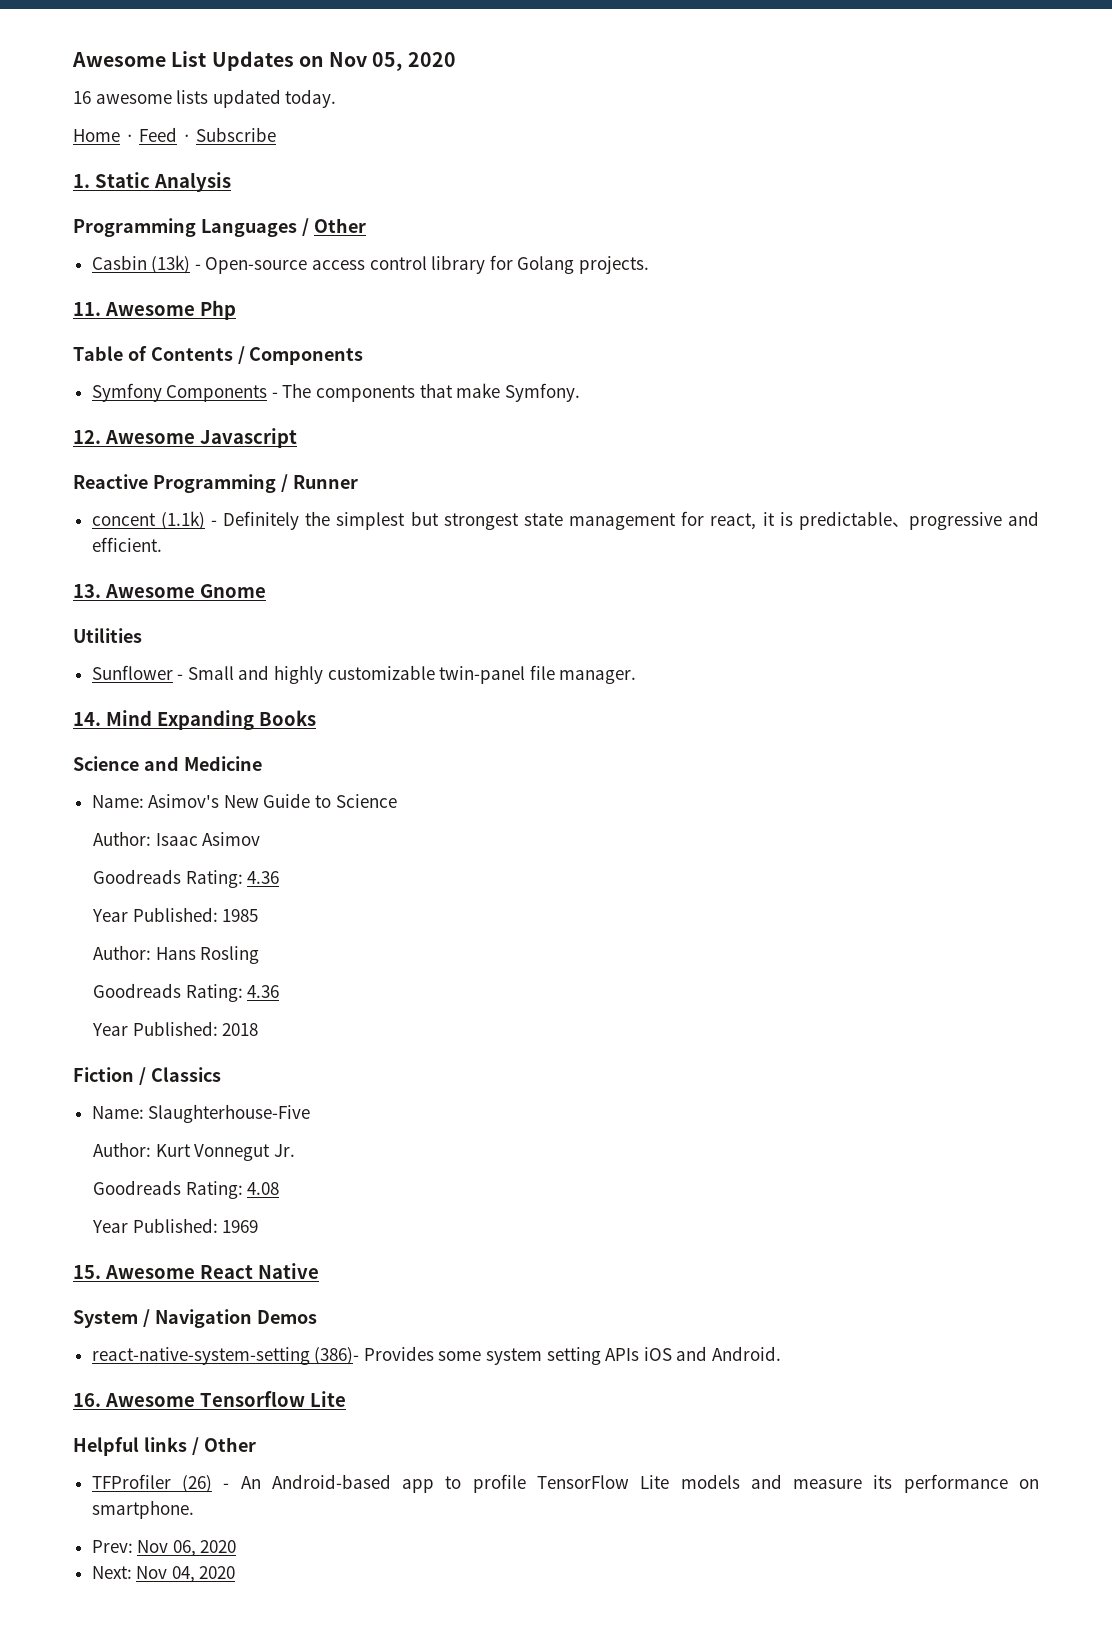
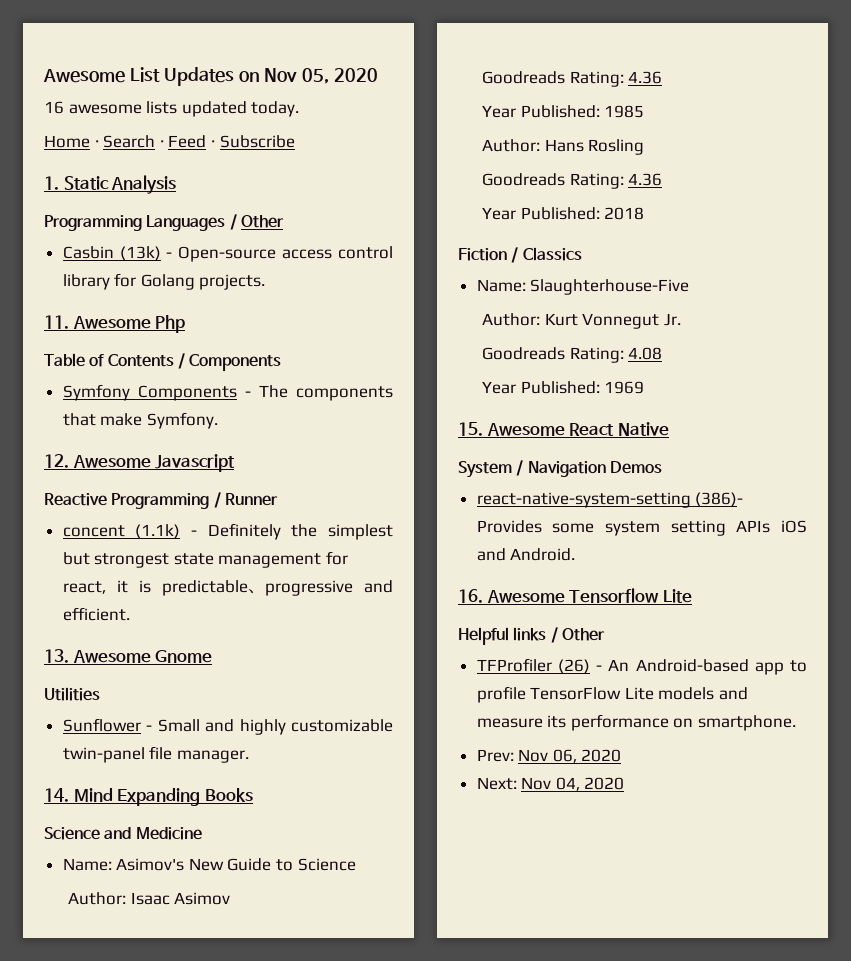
- Home · Feed · Subscribe
+ Home · Search · Feed · Subscribe

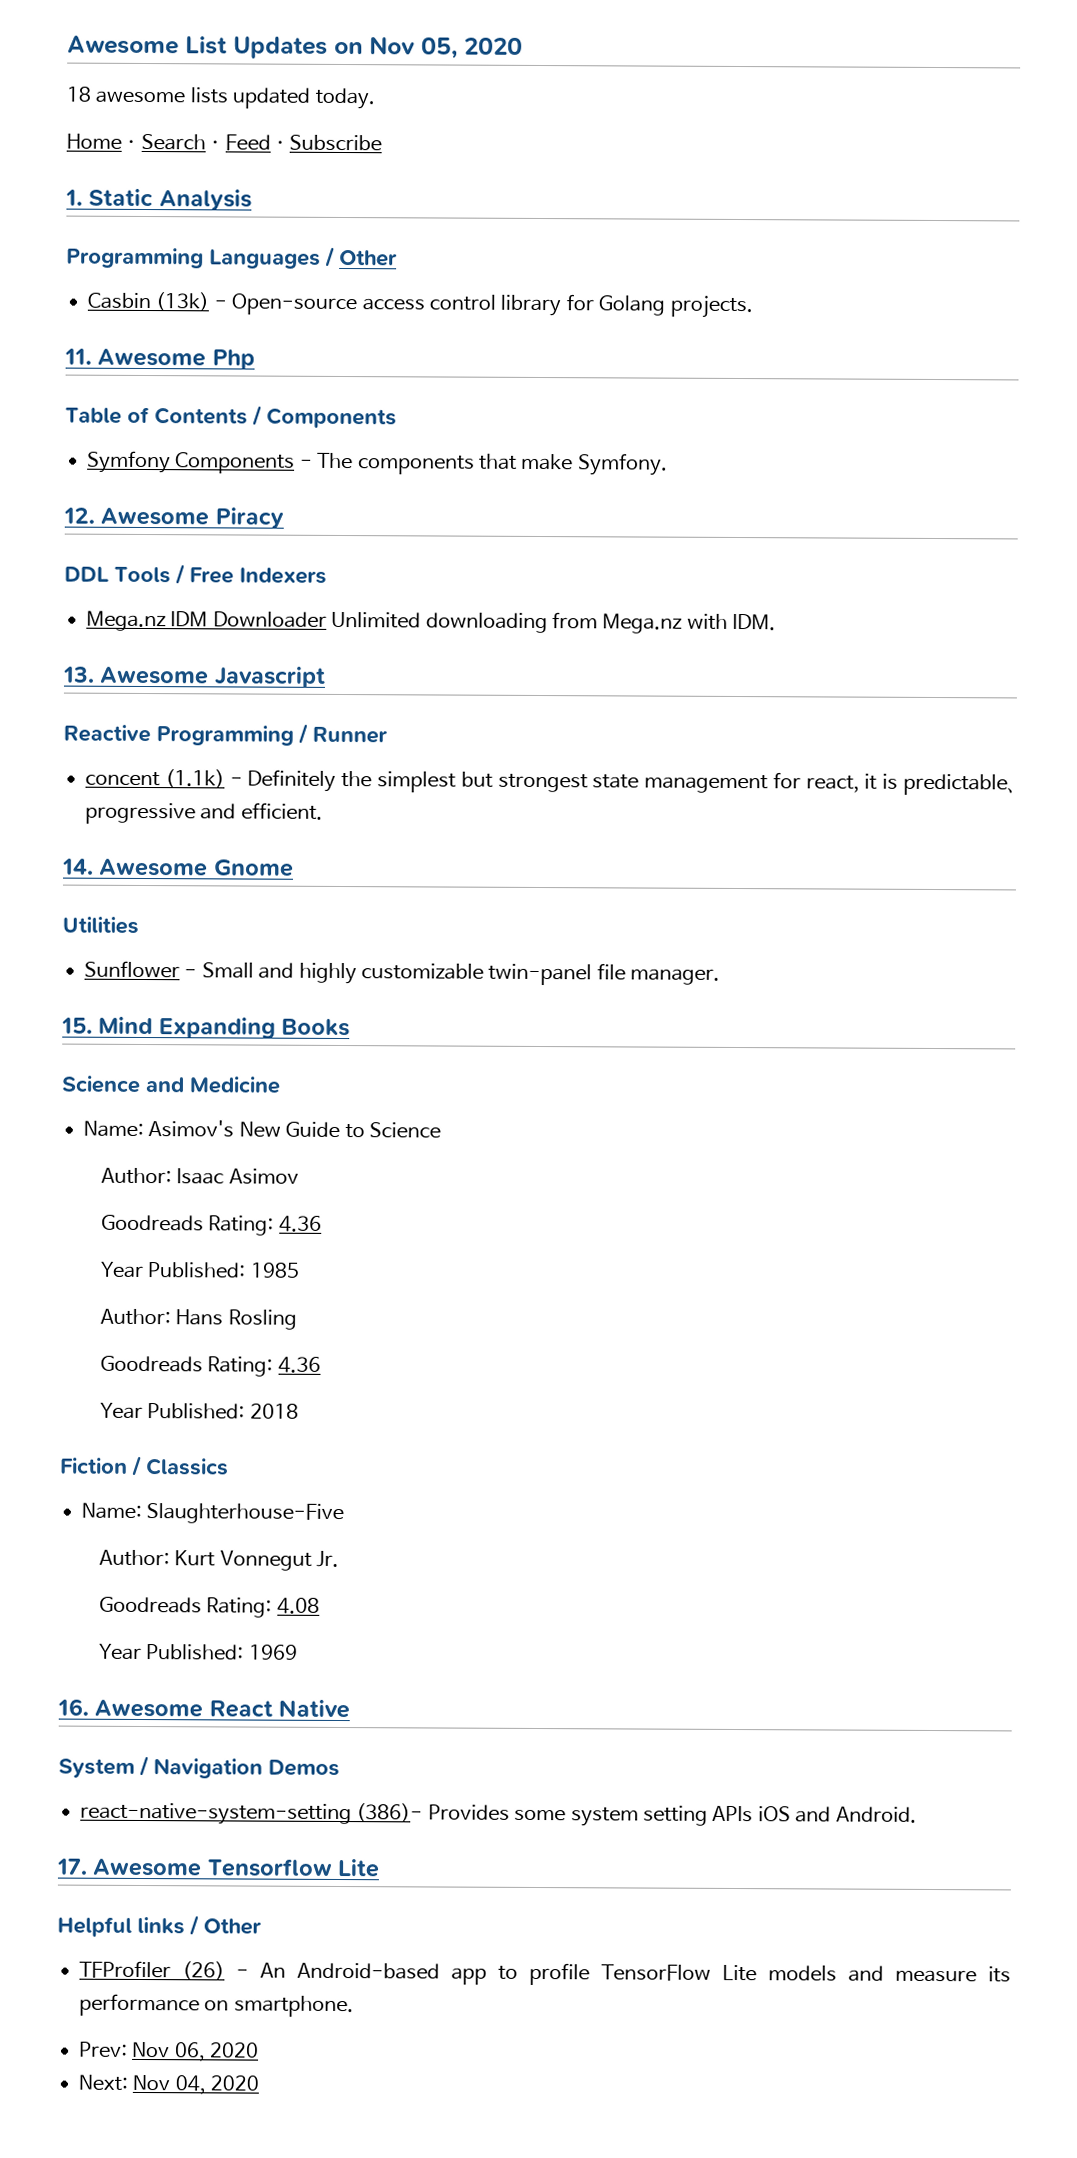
- 16 awesome lists updated today.
+ 18 awesome lists updated today.
- 12. Awesome Javascript
+ 12. Awesome Piracy
+ DDL Tools / Free Indexers
+ Mega.nz IDM Downloader Unlimited downloading from Mega.nz with IDM.
+ 13. Awesome Javascript
- 13. Awesome Gnome
+ 14. Awesome Gnome
- 14. Mind Expanding Books
+ 15. Mind Expanding Books
- 15. Awesome React Native
+ 16. Awesome React Native
- 16. Awesome Tensorflow Lite
+ 17. Awesome Tensorflow Lite

